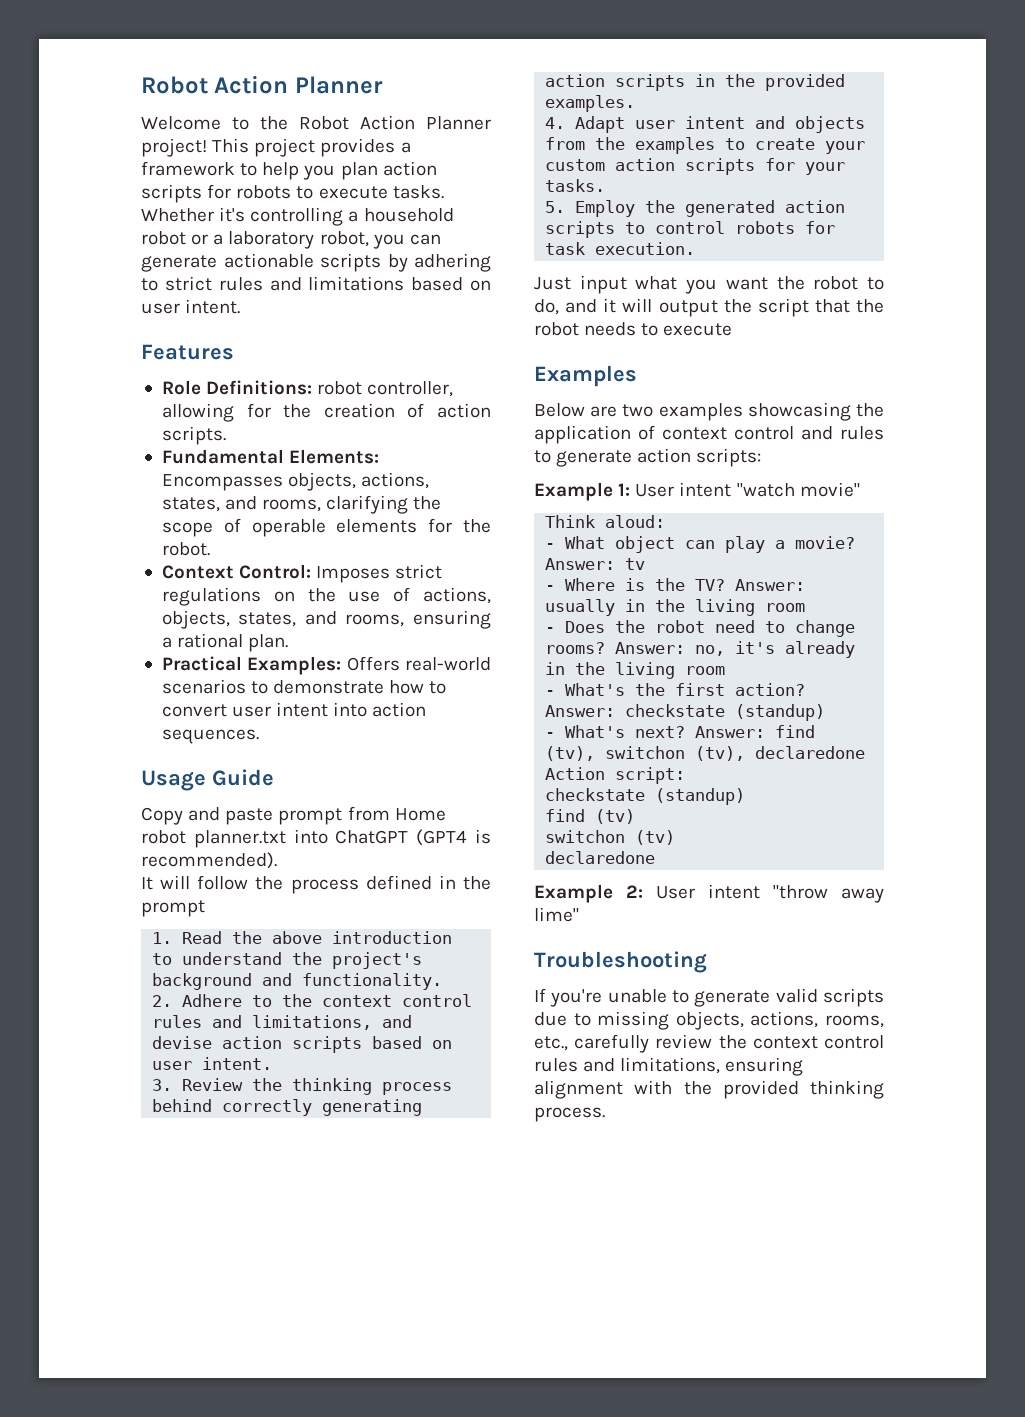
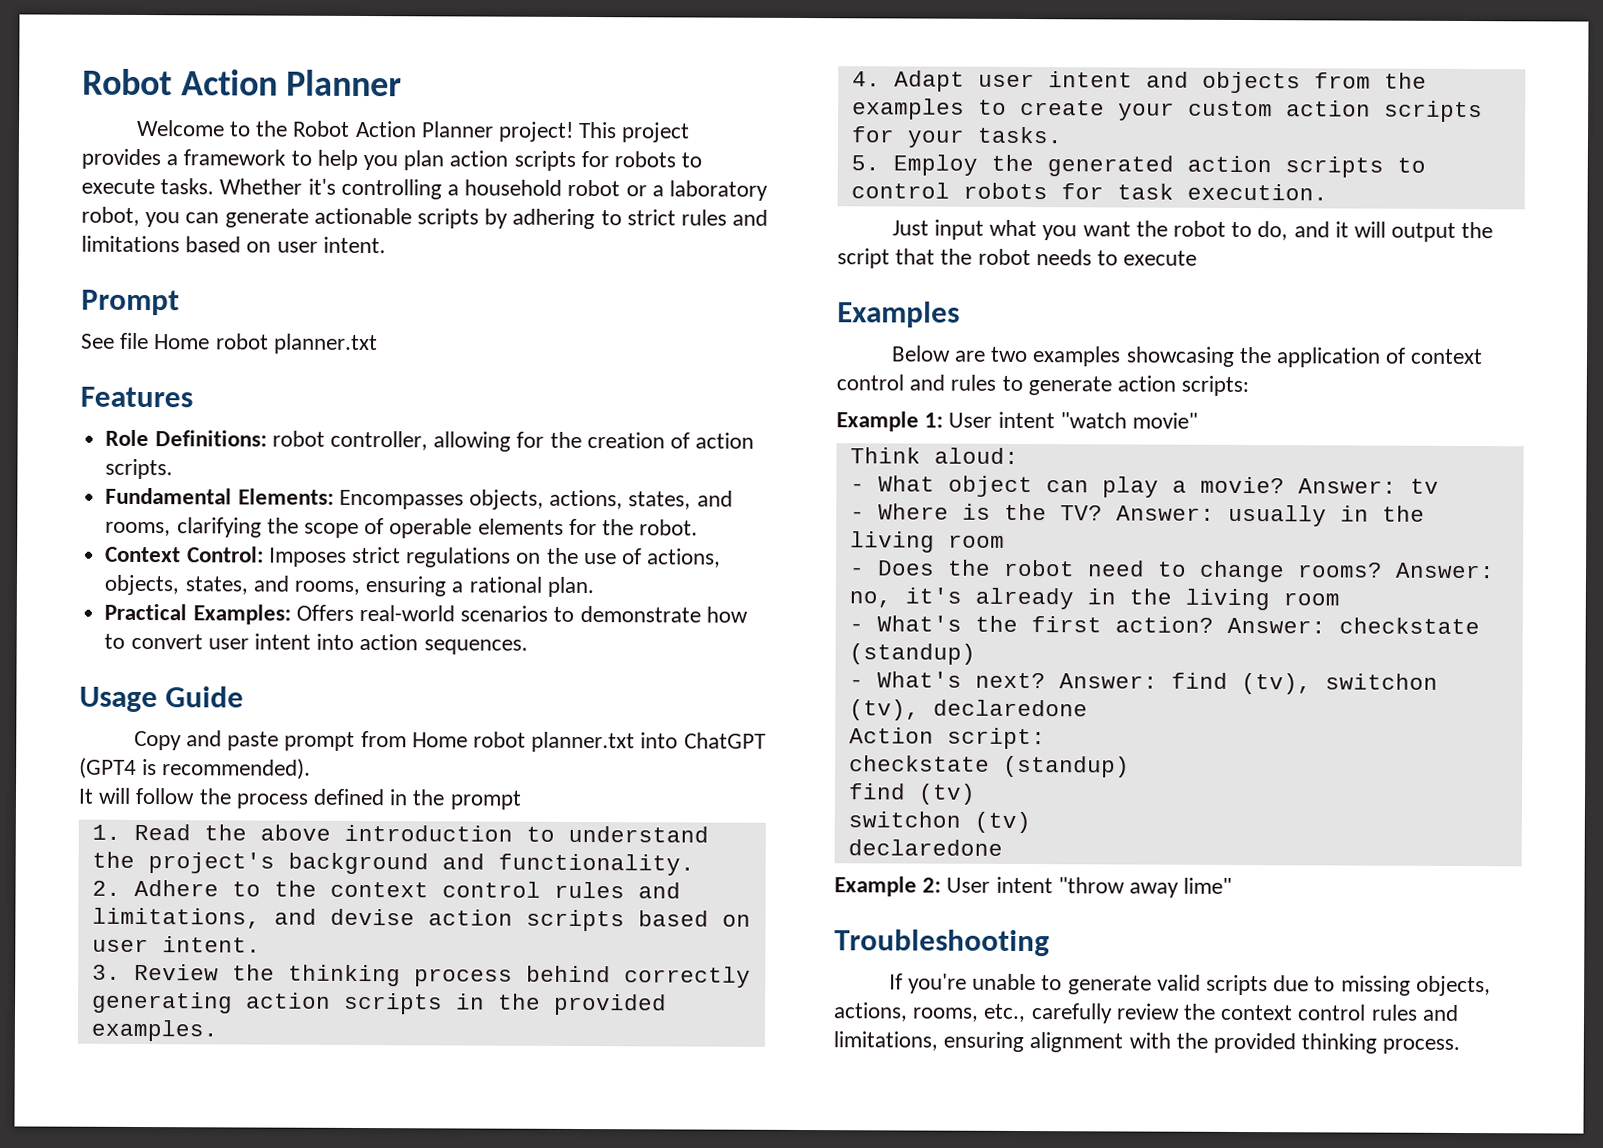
+ Prompt
+ See file Home robot planner.txt

